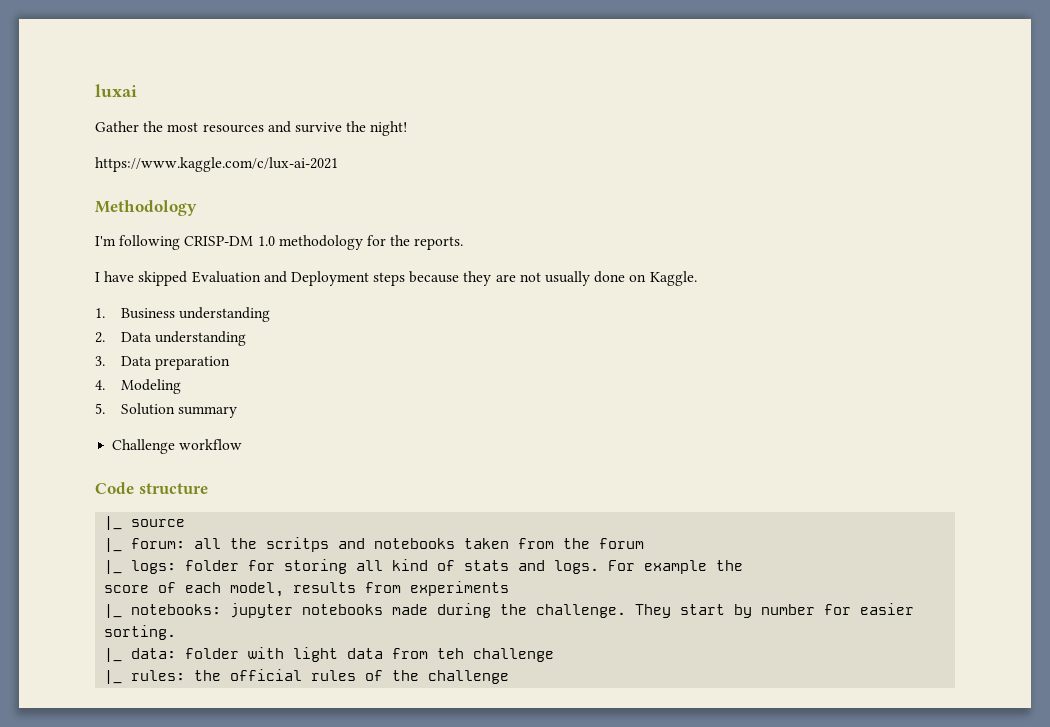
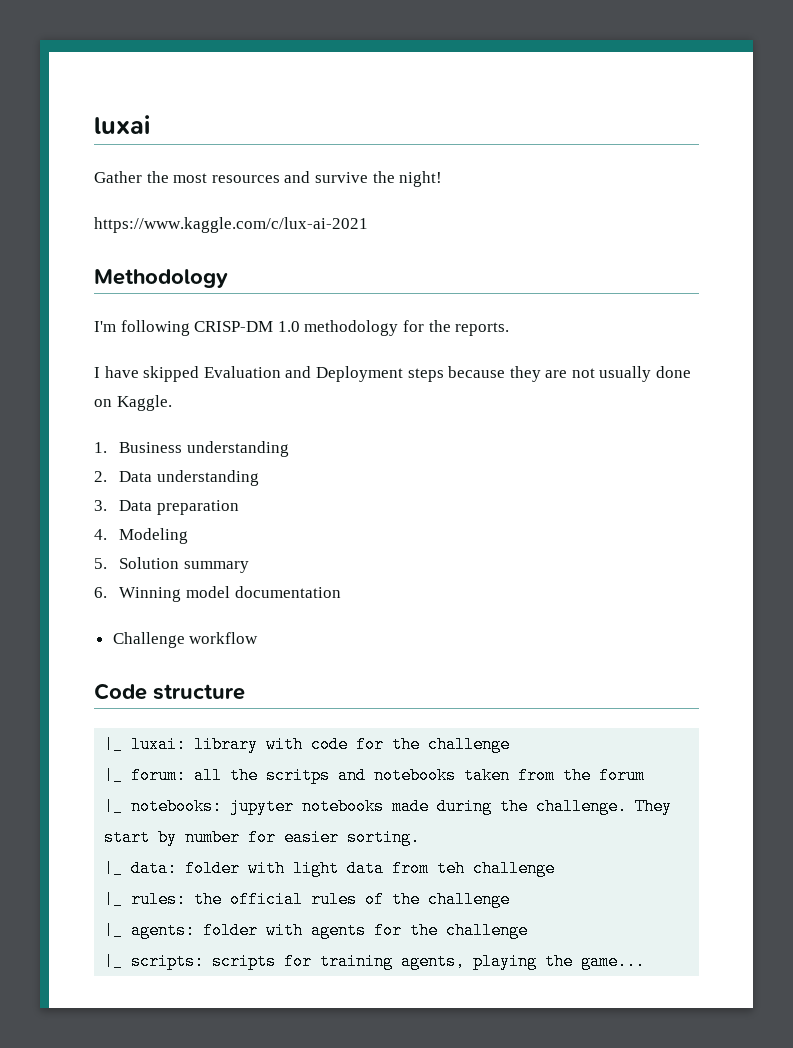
+ 6. Winning model documentation
- |_ source
+ |_ luxai: library with code for the challenge
- |_ logs: folder for storing all kind of stats and logs. For example the
- score of each model, results from experiments
+ |_ agents: folder with agents for the challenge
+ |_ scripts: scripts for training agents, playing the game...

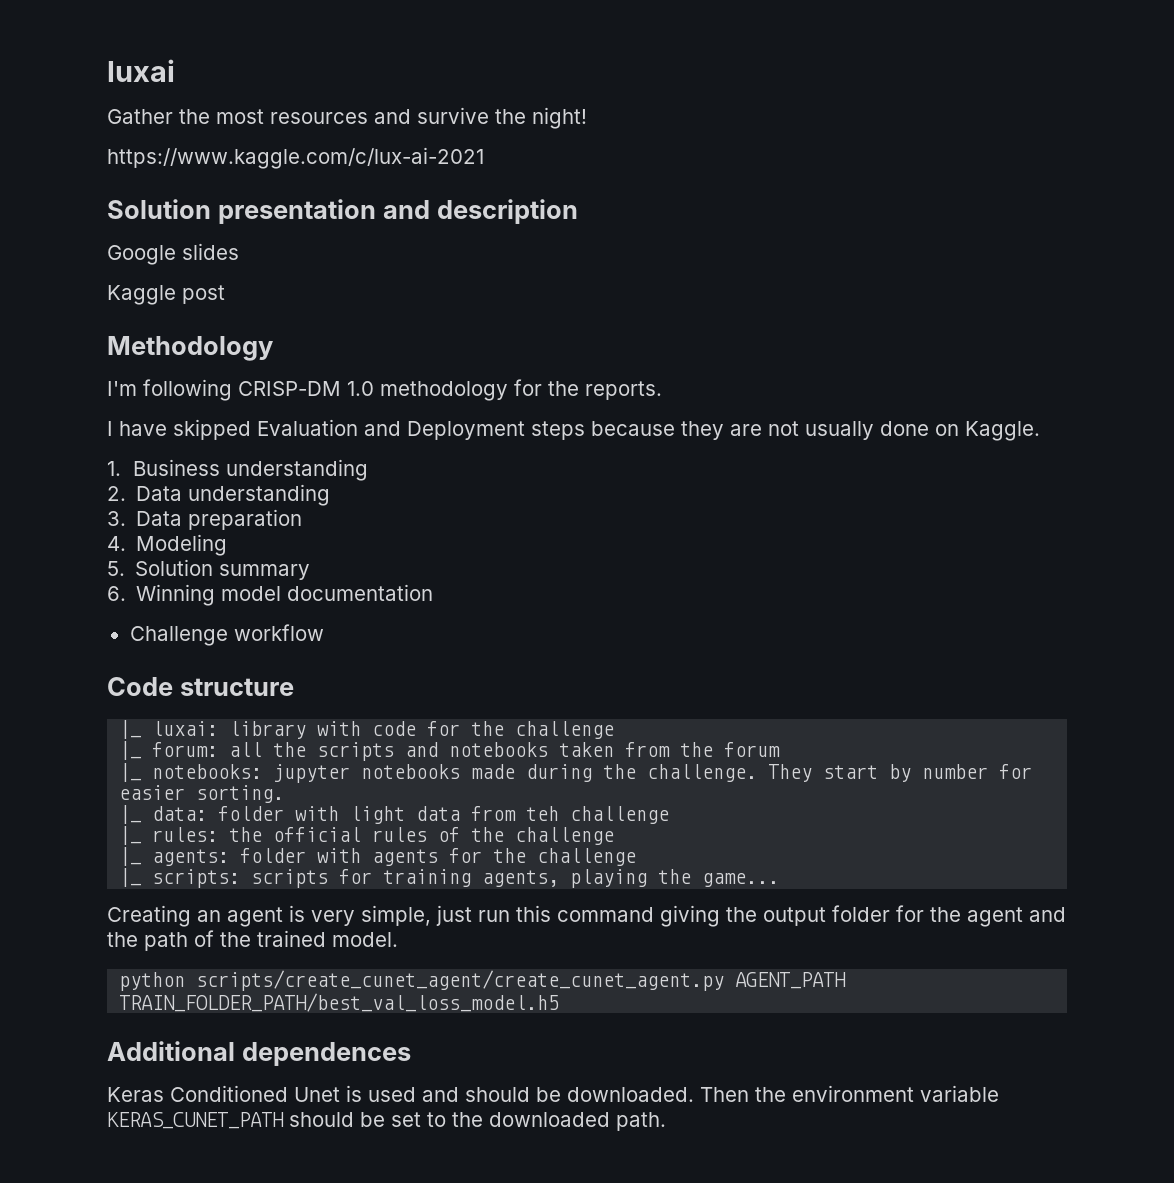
+ Solution presentation and description
+ Google slides
+ Kaggle post
- |_ forum: all the scritps and notebooks taken from the forum
+ |_ forum: all the scripts and notebooks taken from the forum
+ Creating an agent is very simple, just run this command giving the output folder for the agent and the path of the trained model.
+ python scripts/create_cunet_agent/create_cunet_agent.py AGENT_PATH TRAIN_FOLDER_PATH/best_val_loss_model.h5
+ Additional dependences
+ Keras Conditioned Unet is used and should be downloaded. Then the environment variable KERAS_CUNET_PATH should be set to the downloaded path.

